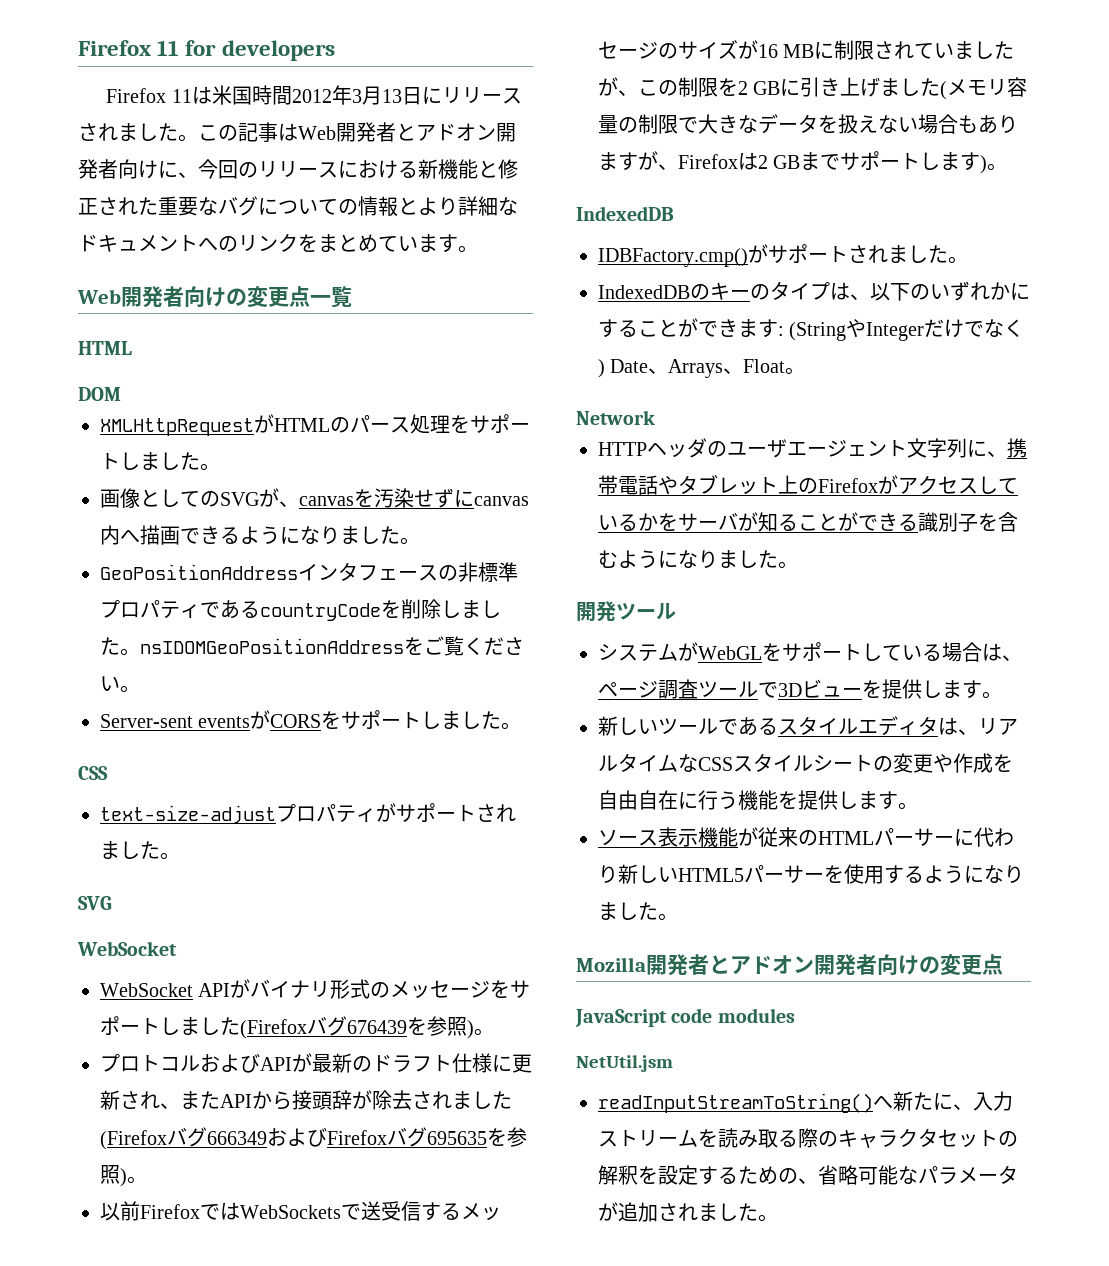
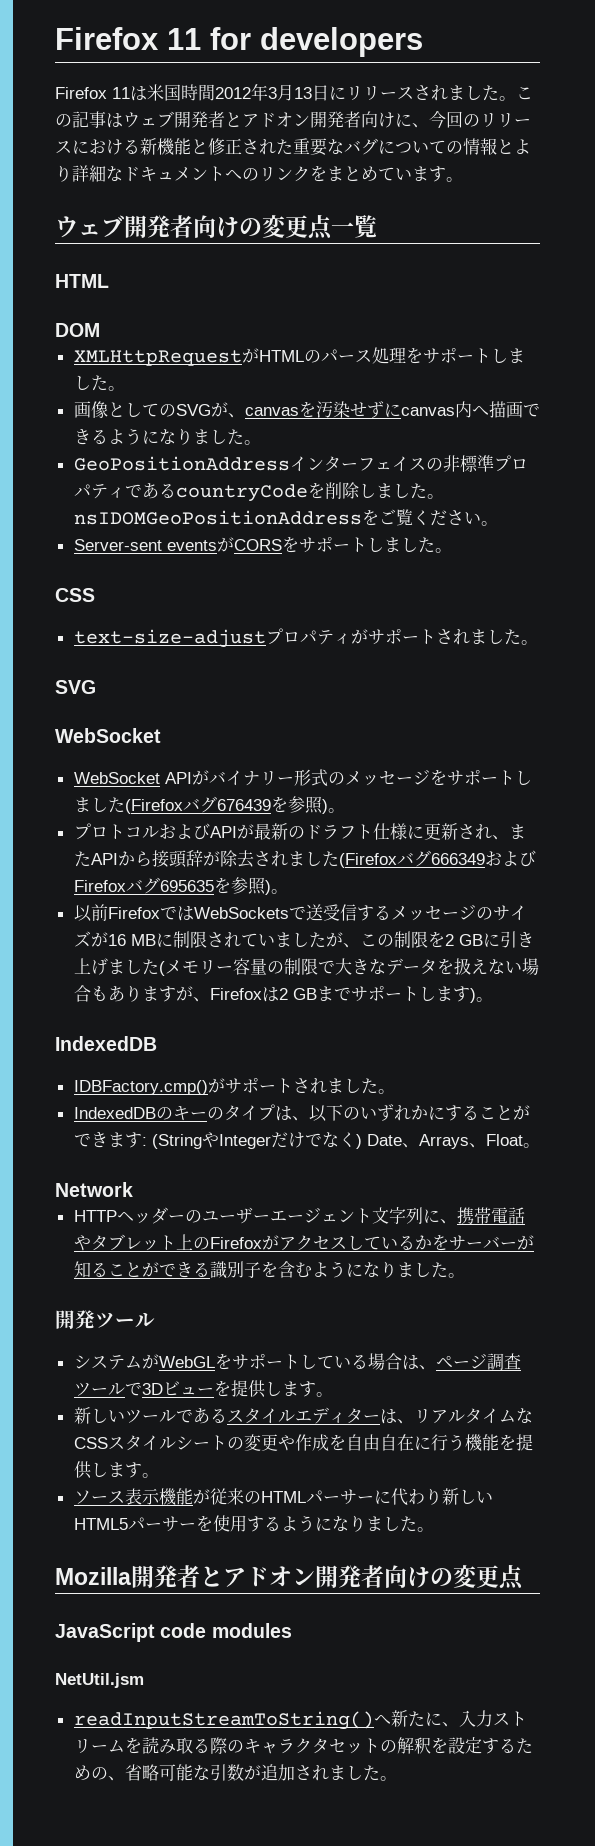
- この記事はWeb開発者とアドオン開発者向けに、今回のリリースにおける新機能と修正された重要なバグについての情報とより詳細なドキュメントへのリンクをまとめています。
+ この記事はウェブ開発者とアドオン開発者向けに、今回のリリースにおける新機能と修正された重要なバグについての情報とより詳細なドキュメントへのリンクをまとめています。
- Web開発者向けの変更点一覧
+ ウェブ開発者向けの変更点一覧
- GeoPositionAddressインタフェースの非標準プロパティであるcountryCodeを削除しました。nsIDOMGeoPositionAddressをご覧ください。
+ GeoPositionAddressインターフェイスの非標準プロパティであるcountryCodeを削除しました。nsIDOMGeoPositionAddressをご覧ください。
- WebSocket APIがバイナリ形式のメッセージをサポートしました(Firefoxバグ676439を参照)。
+ WebSocket APIがバイナリー形式のメッセージをサポートしました(Firefoxバグ676439を参照)。
- 以前FirefoxではWebSocketsで送受信するメッセージのサイズが16 MBに制限されていましたが、この制限を2 GBに引き上げました(メモリ容量の制限で大きなデータを扱えない場合もありますが、Firefoxは2 GBまでサポートします)。
+ 以前FirefoxではWebSocketsで送受信するメッセージのサイズが16 MBに制限されていましたが、この制限を2 GBに引き上げました(メモリー容量の制限で大きなデータを扱えない場合もありますが、Firefoxは2 GBまでサポートします)。
- HTTPヘッダのユーザエージェント文字列に、携帯電話やタブレット上のFirefoxがアクセスしているかをサーバが知ることができる識別子を含むようになりました。
+ HTTPヘッダーのユーザーエージェント文字列に、携帯電話やタブレット上のFirefoxがアクセスしているかをサーバーが知ることができる識別子を含むようになりました。
- 新しいツールであるスタイルエディタは、リアルタイムなCSSスタイルシートの変更や作成を自由自在に行う機能を提供します。
+ 新しいツールであるスタイルエディターは、リアルタイムなCSSスタイルシートの変更や作成を自由自在に行う機能を提供します。
- readInputStreamToString()へ新たに、入力ストリームを読み取る際のキャラクタセットの解釈を設定するための、省略可能なパラメータが追加されました。
+ readInputStreamToString()へ新たに、入力ストリームを読み取る際のキャラクタセットの解釈を設定するための、省略可能な引数が追加されました。

